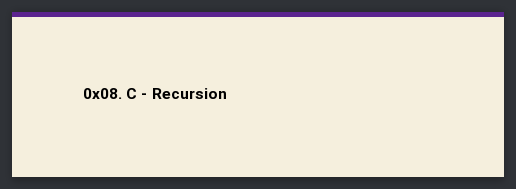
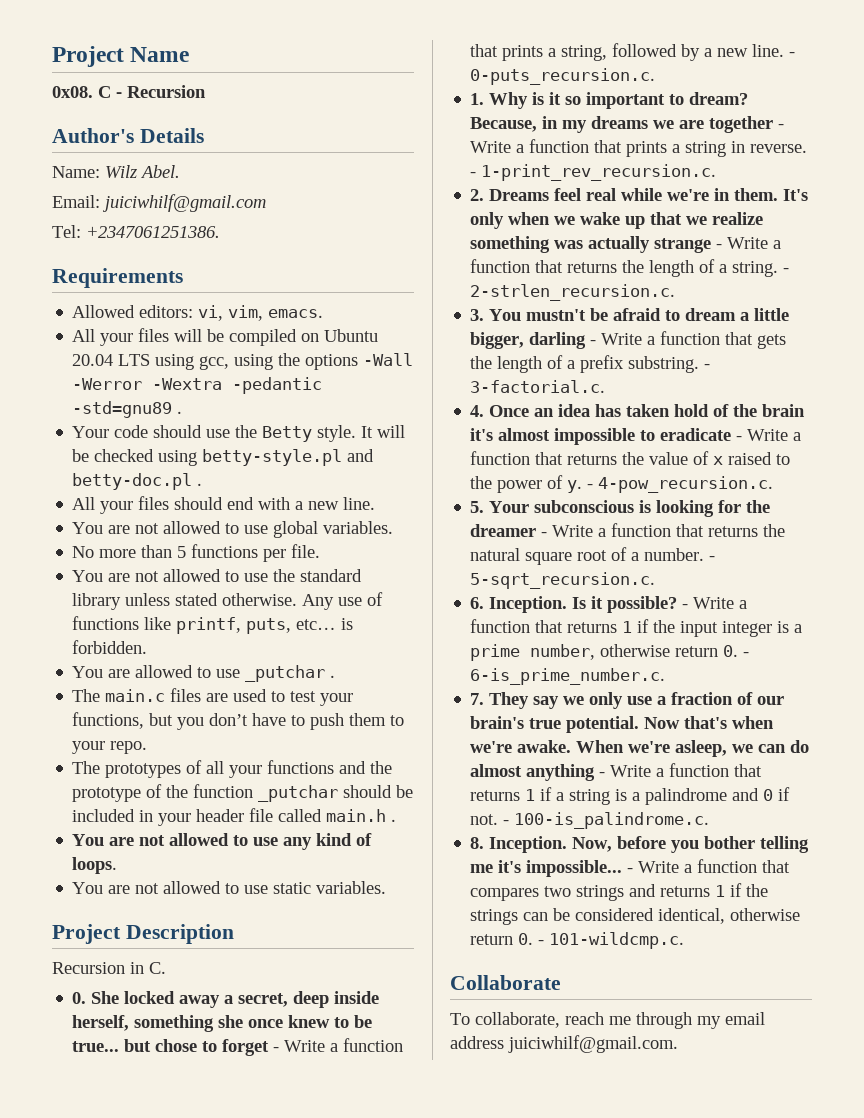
+ Project Name
+ Author's Details
+ Name: Wilz Abel.
+ Email: juiciwhilf@gmail.com
+ Tel: +2347061251386.
+ Requirements
+ Allowed editors: vi, vim, emacs.
+ All your files will be compiled on Ubuntu 20.04 LTS using gcc, using the options -Wall -Werror -Wextra -pedantic -std=gnu89 .
+ Your code should use the Betty style. It will be checked using betty-style.pl and betty-doc.pl .
+ All your files should end with a new line.
+ You are not allowed to use global variables.
+ No more than 5 functions per file.
+ You are not allowed to use the standard library unless stated otherwise. Any use of functions like printf, puts, etc… is forbidden.
+ You are allowed to use _putchar .
+ The main.c files are used to test your functions, but you don’t have to push them to your repo.
+ The prototypes of all your functions and the prototype of the function _putchar should be included in your header file called main.h .
+ You are not allowed to use any kind of loops.
+ You are not allowed to use static variables.
+ Project Description
+ Recursion in C.
+ 0. She locked away a secret, deep inside herself, something she once knew to be true... but chose to forget - Write a function that prints a string, followed by a new line. - 0-puts_recursion.c.
+ 1. Why is it so important to dream? Because, in my dreams we are together - Write a function that prints a string in reverse. - 1-print_rev_recursion.c.
+ 2. Dreams feel real while we're in them. It's only when we wake up that we realize something was actually strange - Write a function that returns the length of a string. - 2-strlen_recursion.c.
+ 3. You mustn't be afraid to dream a little bigger, darling - Write a function that gets the length of a prefix substring. - 3-factorial.c.
+ 4. Once an idea has taken hold of the brain it's almost impossible to eradicate - Write a function that returns the value of x raised to the power of y. - 4-pow_recursion.c.
+ 5. Your subconscious is looking for the dreamer - Write a function that returns the natural square root of a number. - 5-sqrt_recursion.c.
+ 6. Inception. Is it possible? - Write a function that returns 1 if the input integer is a prime number, otherwise return 0. - 6-is_prime_number.c.
+ 7. They say we only use a fraction of our brain's true potential. Now that's when we're awake. When we're asleep, we can do almost anything - Write a function that returns 1 if a string is a palindrome and 0 if not. - 100-is_palindrome.c.
+ 8. Inception. Now, before you bother telling me it's impossible... - Write a function that compares two strings and returns 1 if the strings can be considered identical, otherwise return 0. - 101-wildcmp.c.
+ Collaborate
+ To collaborate, reach me through my email address juiciwhilf@gmail.com.

